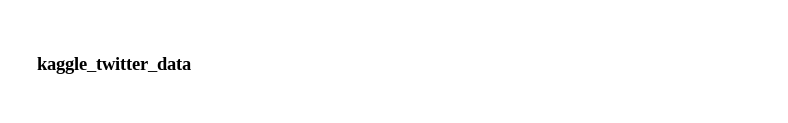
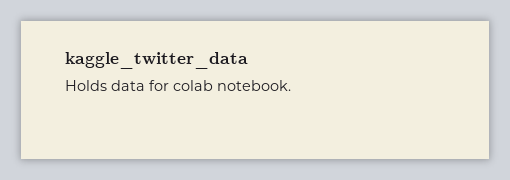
+ Holds data for colab notebook.

